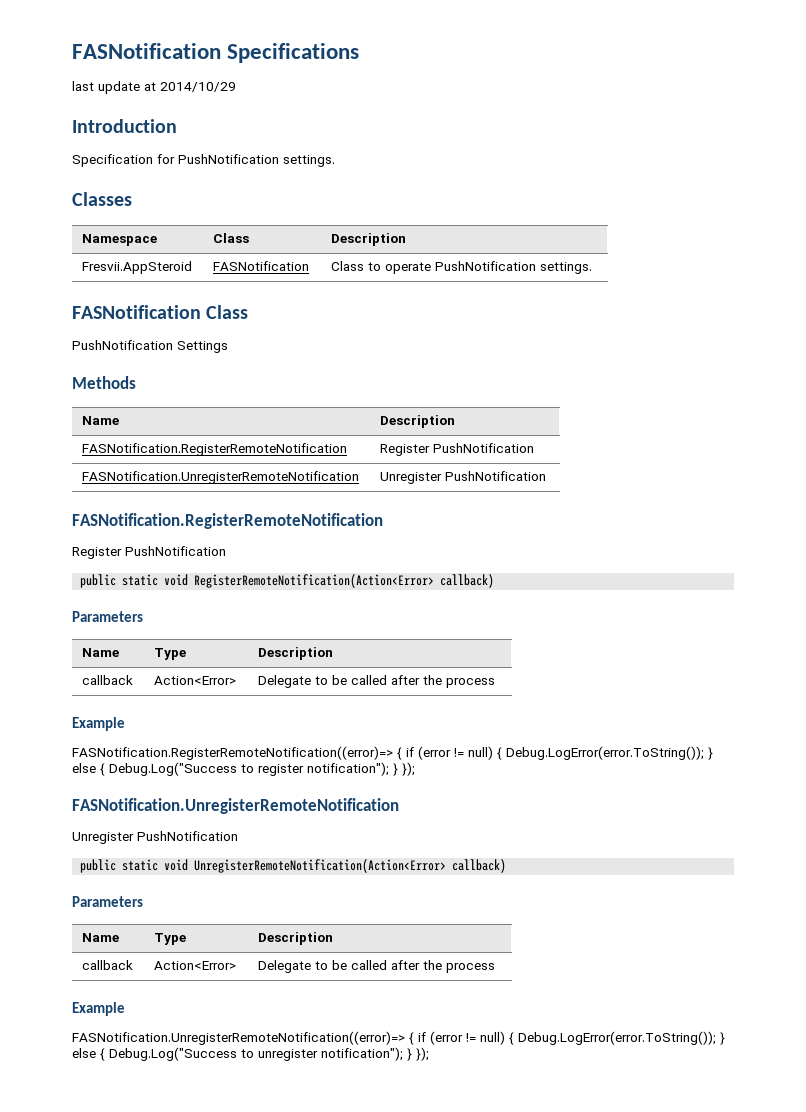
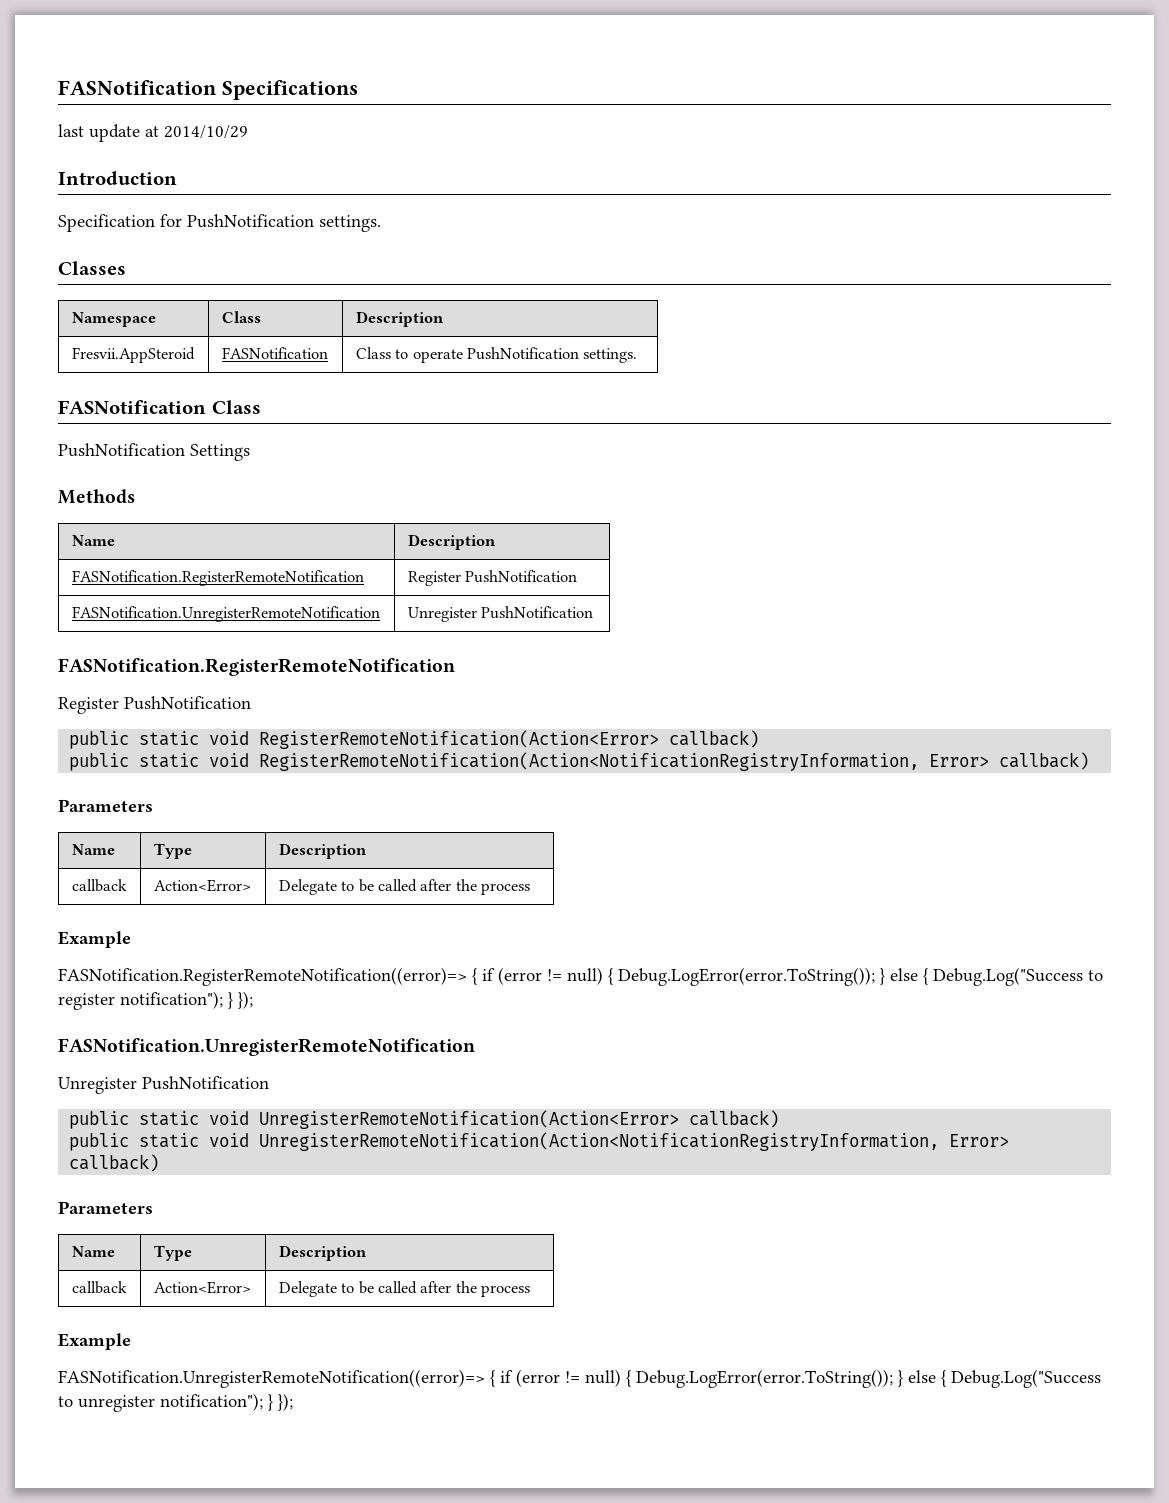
+ public static void RegisterRemoteNotification(Action<NotificationRegistryInformation, Error> callback)
+ public static void UnregisterRemoteNotification(Action<NotificationRegistryInformation, Error> callback)

